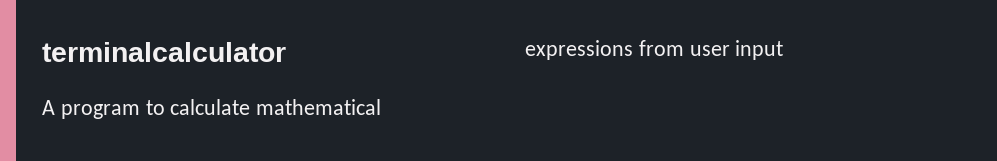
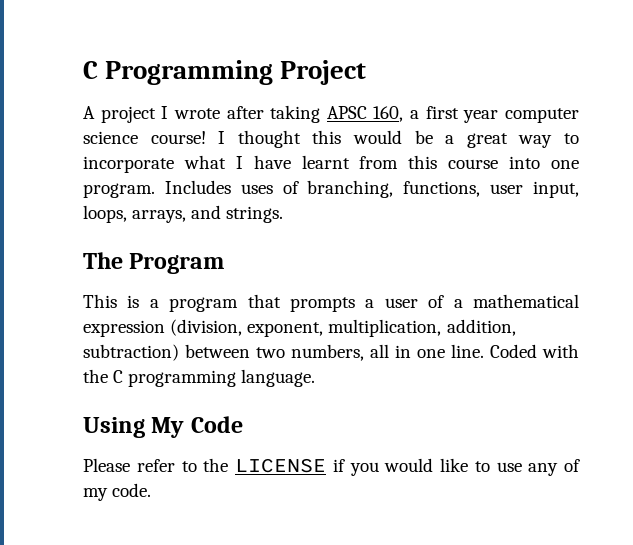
- terminalcalculator
- A program to calculate mathematical expressions from user input
+ C Programming Project
+ A project I wrote after taking APSC 160, a first year computer science course! I thought this would be a great way to incorporate what I have learnt from this course into one program. Includes uses of branching, functions, user input, loops, arrays, and strings.
+ The Program
+ This is a program that prompts a user of a mathematical expression (division, exponent, multiplication, addition, subtraction) between two numbers, all in one line. Coded with the C programming language.
+ Using My Code
+ Please refer to the LICENSE if you would like to use any of my code.

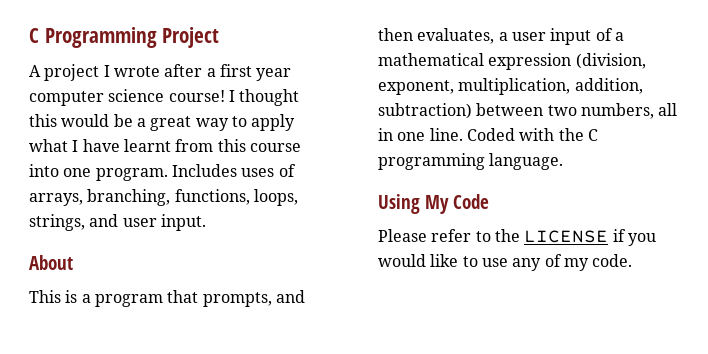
- A project I wrote after taking APSC 160, a first year computer science course!
+ A project I wrote after a first year computer science course!
- I thought this would be a great way to incorporate what I have learnt from this course into one program.
+ I thought this would be a great way to apply what I have learnt from this course into one program.
- Includes uses of branching, functions, user input, loops, arrays, and strings.
- The Program
+ Includes uses of arrays, branching, functions, loops, strings, and user input.
+ About
- This is a program that prompts a user of a mathematical expression (division, exponent, multiplication, addition, subtraction) between two numbers, all in one line.
+ This is a program that prompts, and then evaluates, a user input of a mathematical expression (division, exponent, multiplication, addition, subtraction) between two numbers, all in one line.

